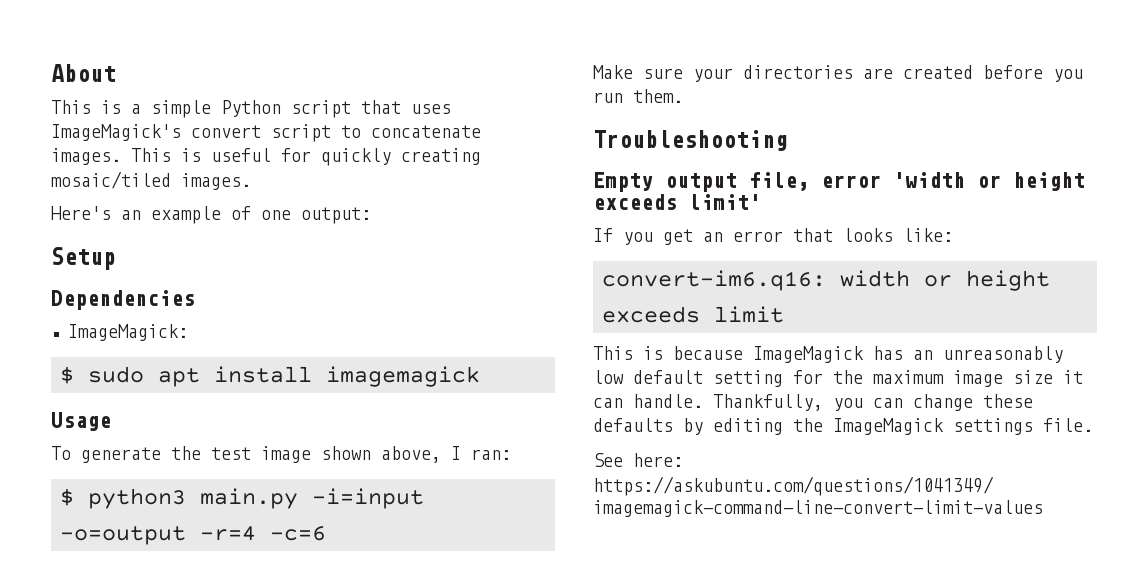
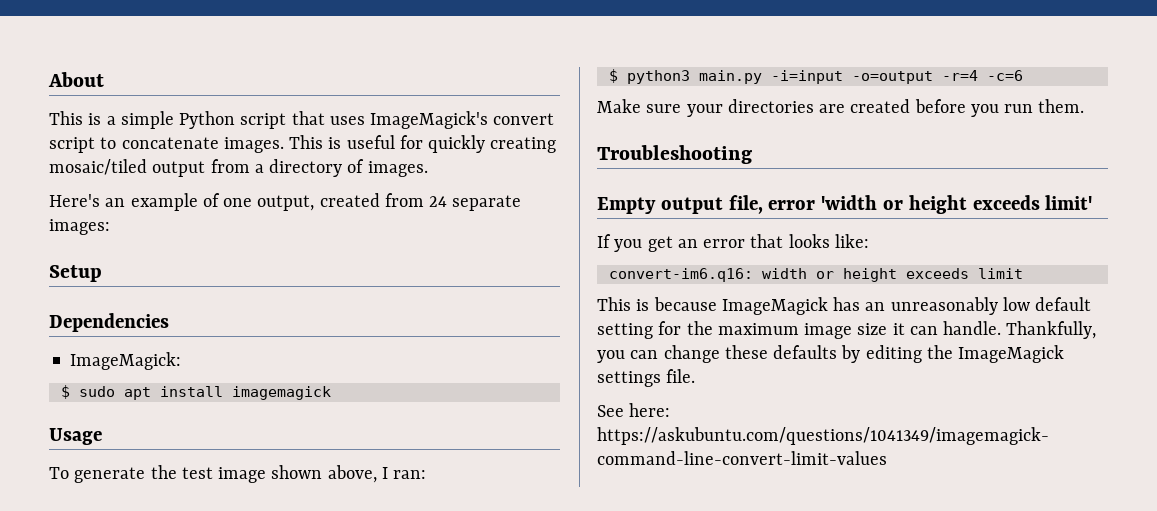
- This is useful for quickly creating mosaic/tiled images.
+ This is useful for quickly creating mosaic/tiled output from a directory of images.
- Here's an example of one output:
+ Here's an example of one output, created from 24 separate images:

